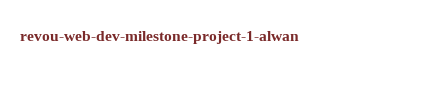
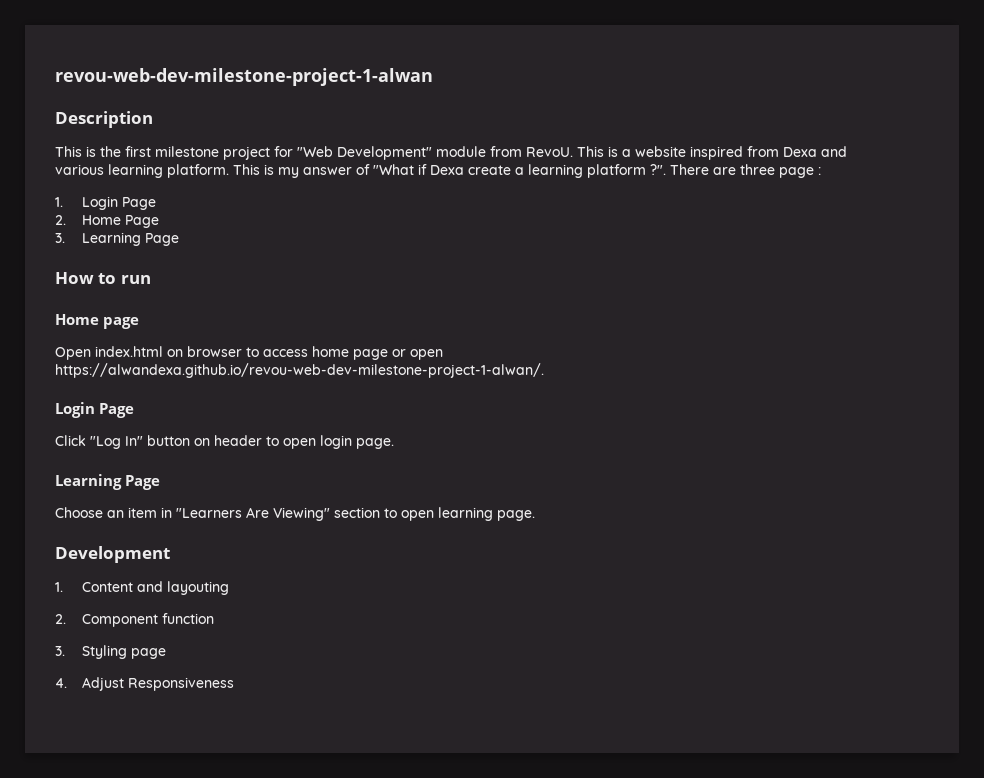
+ Description
+ This is the first milestone project for "Web Development" module from RevoU. This is a website inspired from Dexa and various learning platform. This is my answer of "What if Dexa create a learning platform ?". There are three page :
+ 1. Login Page
+ 2. Home Page
+ 3. Learning Page
+ How to run
+ Home page
+ Open index.html on browser to access home page or open https://alwandexa.github.io/revou-web-dev-milestone-project-1-alwan/.
+ Login Page
+ Click "Log In" button on header to open login page.
+ Learning Page
+ Choose an item in "Learners Are Viewing" section to open learning page.
+ Development
+ 1. Content and layouting
+ 2. Component function
+ 3. Styling page
+ 4. Adjust Responsiveness

